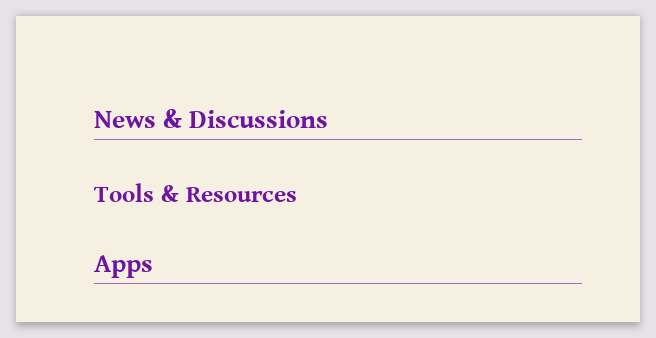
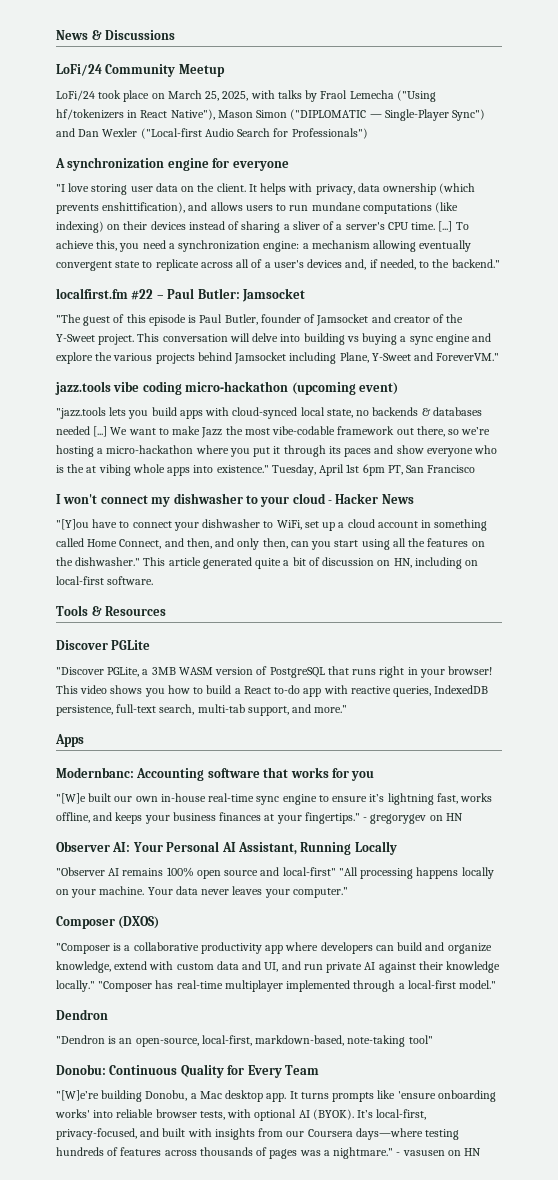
+ LoFi/24 Community Meetup
+ LoFi/24 took place on March 25, 2025, with talks by Fraol Lemecha ("Using hf/tokenizers in React Native"), Mason Simon ("DIPLOMATIC — Single-Player Sync") and Dan Wexler ("Local-first Audio Search for Professionals")
+ A synchronization engine for everyone
+ "I love storing user data on the client. It helps with privacy, data ownership (which prevents enshittification), and allows users to run mundane computations (like indexing) on their devices instead of sharing a sliver of a server's CPU time. [...] To achieve this, you need a synchronization engine: a mechanism allowing eventually convergent state to replicate across all of a user's devices and, if needed, to the backend."
+ localfirst.fm #22 – Paul Butler: Jamsocket
+ "The guest of this episode is Paul Butler, founder of Jamsocket and creator of the Y-Sweet project. This conversation will delve into building vs buying a sync engine and explore the various projects behind Jamsocket including Plane, Y-Sweet and ForeverVM."
+ jazz.tools vibe coding micro‑hackathon (upcoming event)
+ "jazz.tools lets you build apps with cloud-synced local state, no backends & databases needed [...] We want to make Jazz the most vibe-codable framework out there, so we’re hosting a micro-hackathon where you put it through its paces and show everyone who is the at vibing whole apps into existence." Tuesday, April 1st 6pm PT, San Francisco
+ I won't connect my dishwasher to your cloud - Hacker News
+ "[Y]ou have to connect your dishwasher to WiFi, set up a cloud account in something called Home Connect, and then, and only then, can you start using all the features on the dishwasher." This article generated quite a bit of discussion on HN, including on local-first software.
  Tools & Resources
+ Discover PGLite
+ "Discover PGLite, a 3MB WASM version of PostgreSQL that runs right in your browser! This video shows you how to build a React to-do app with reactive queries, IndexedDB persistence, full-text search, multi-tab support, and more."
  Apps
+ Modernbanc: Accounting software that works for you
+ "[W]e built our own in-house real-time sync engine to ensure it’s lightning fast, works offline, and keeps your business finances at your fingertips." - gregorygev on HN
+ Observer AI: Your Personal AI Assistant, Running Locally
+ "Observer AI remains 100% open source and local-first" "All processing happens locally on your machine. Your data never leaves your computer."
+ Composer (DXOS)
+ "Composer is a collaborative productivity app where developers can build and organize knowledge, extend with custom data and UI, and run private AI against their knowledge locally." "Composer has real-time multiplayer implemented through a local-first model."
+ Dendron
+ "Dendron is an open-source, local-first, markdown-based, note-taking tool"
+ Donobu: Continuous Quality for Every Team
+ "[W]e’re building Donobu, a Mac desktop app. It turns prompts like 'ensure onboarding works' into reliable browser tests, with optional AI (BYOK). It’s local-first, privacy-focused, and built with insights from our Coursera days—where testing hundreds of features across thousands of pages was a nightmare." - vasusen on HN

